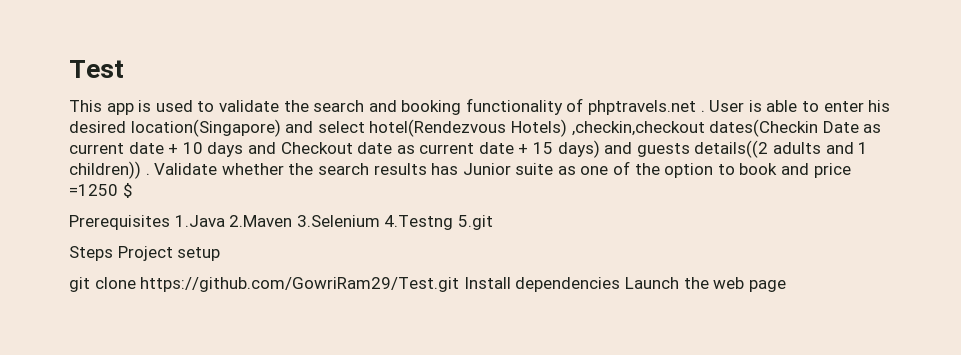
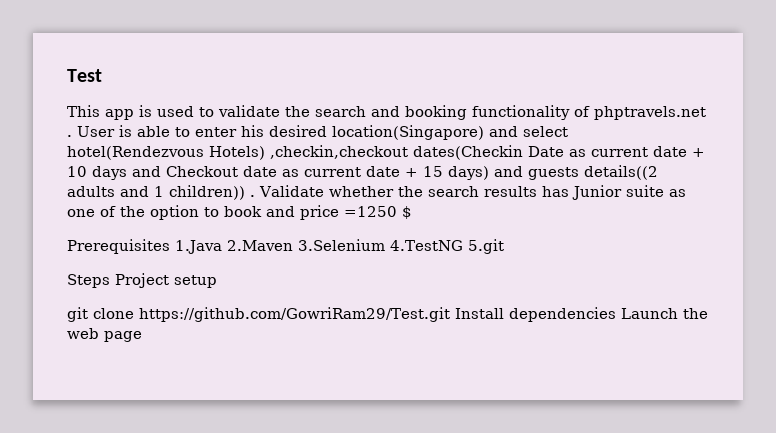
- Prerequisites 1.Java 2.Maven 3.Selenium 4.Testng 5.git
+ Prerequisites 1.Java 2.Maven 3.Selenium 4.TestNG 5.git

